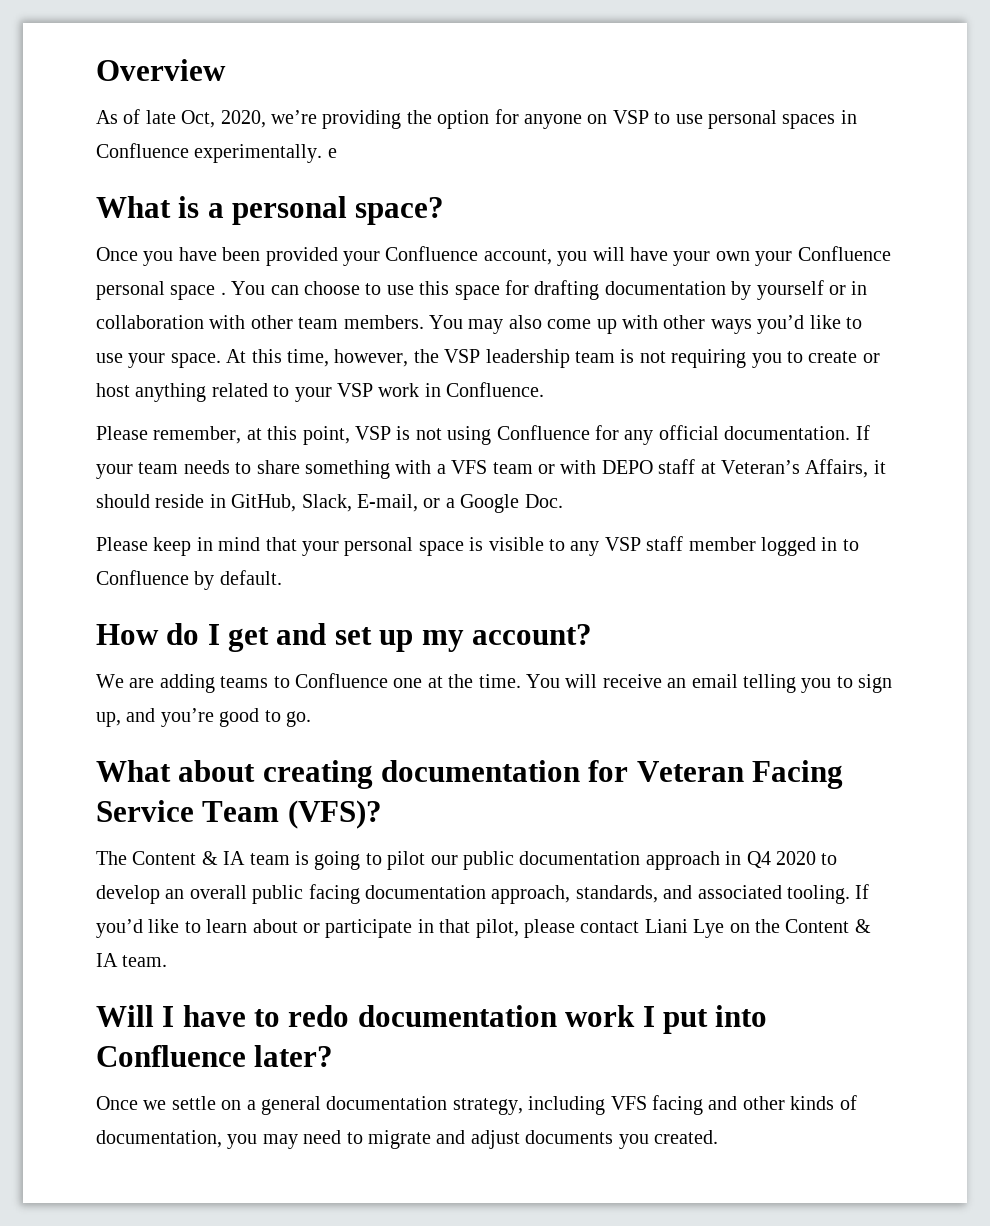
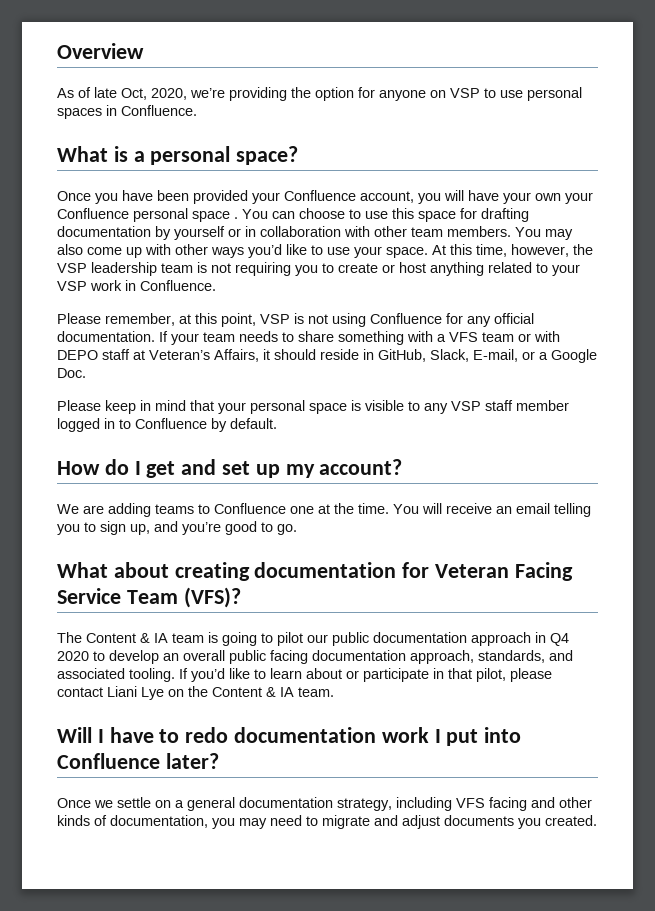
- As of late Oct, 2020, we’re providing the option for anyone on VSP to use personal spaces in Confluence experimentally. e
+ As of late Oct, 2020, we’re providing the option for anyone on VSP to use personal spaces in Confluence.

